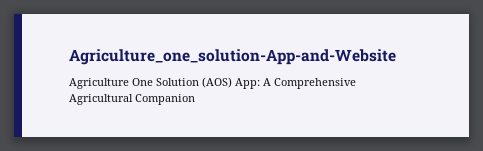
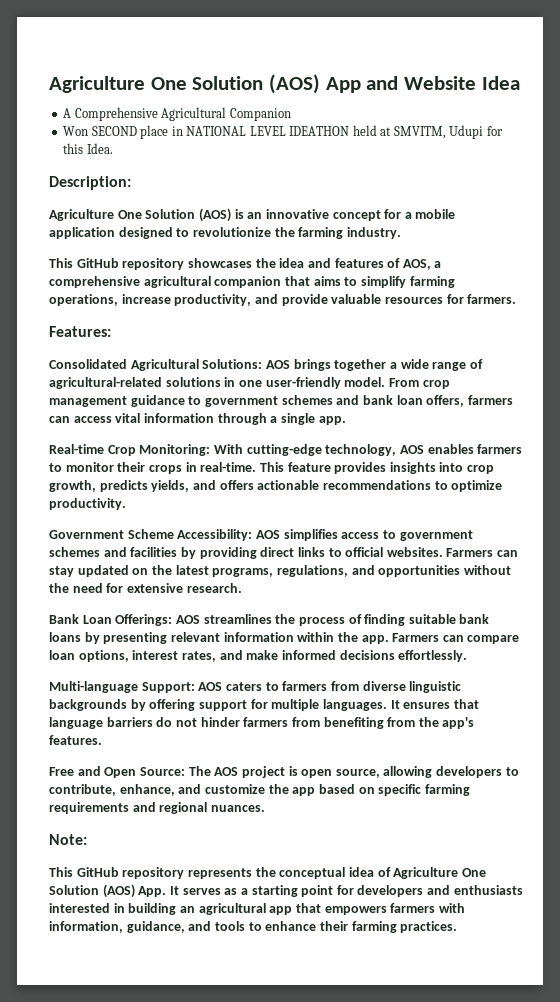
- Agriculture_one_solution-App-and-Website
- Agriculture One Solution (AOS) App: A Comprehensive Agricultural Companion
+ Agriculture One Solution (AOS) App and Website Idea
+ A Comprehensive Agricultural Companion
+ Won SECOND place in NATIONAL LEVEL IDEATHON held at SMVITM, Udupi for this Idea.
+ Description:
+ Agriculture One Solution (AOS) is an innovative concept for a mobile application designed to revolutionize the farming industry.
+ This GitHub repository showcases the idea and features of AOS, a comprehensive agricultural companion that aims to simplify farming operations, increase productivity, and provide valuable resources for farmers.
+ Features:
+ Consolidated Agricultural Solutions: AOS brings together a wide range of agricultural-related solutions in one user-friendly model. From crop management guidance to government schemes and bank loan offers, farmers can access vital information through a single app.
+ Real-time Crop Monitoring: With cutting-edge technology, AOS enables farmers to monitor their crops in real-time. This feature provides insights into crop growth, predicts yields, and offers actionable recommendations to optimize productivity.
+ Government Scheme Accessibility: AOS simplifies access to government schemes and facilities by providing direct links to official websites. Farmers can stay updated on the latest programs, regulations, and opportunities without the need for extensive research.
+ Bank Loan Offerings: AOS streamlines the process of finding suitable bank loans by presenting relevant information within the app. Farmers can compare loan options, interest rates, and make informed decisions effortlessly.
+ Multi-language Support: AOS caters to farmers from diverse linguistic backgrounds by offering support for multiple languages. It ensures that language barriers do not hinder farmers from benefiting from the app's features.
+ Free and Open Source: The AOS project is open source, allowing developers to contribute, enhance, and customize the app based on specific farming requirements and regional nuances.
+ Note:
+ This GitHub repository represents the conceptual idea of Agriculture One Solution (AOS) App. It serves as a starting point for developers and enthusiasts interested in building an agricultural app that empowers farmers with information, guidance, and tools to enhance their farming practices.

